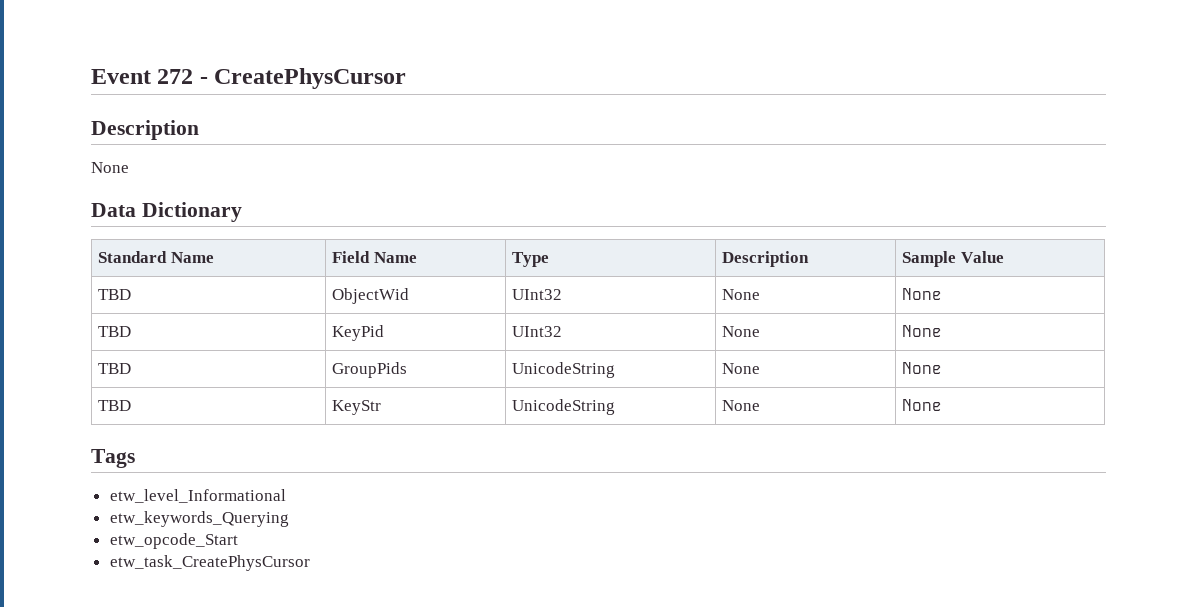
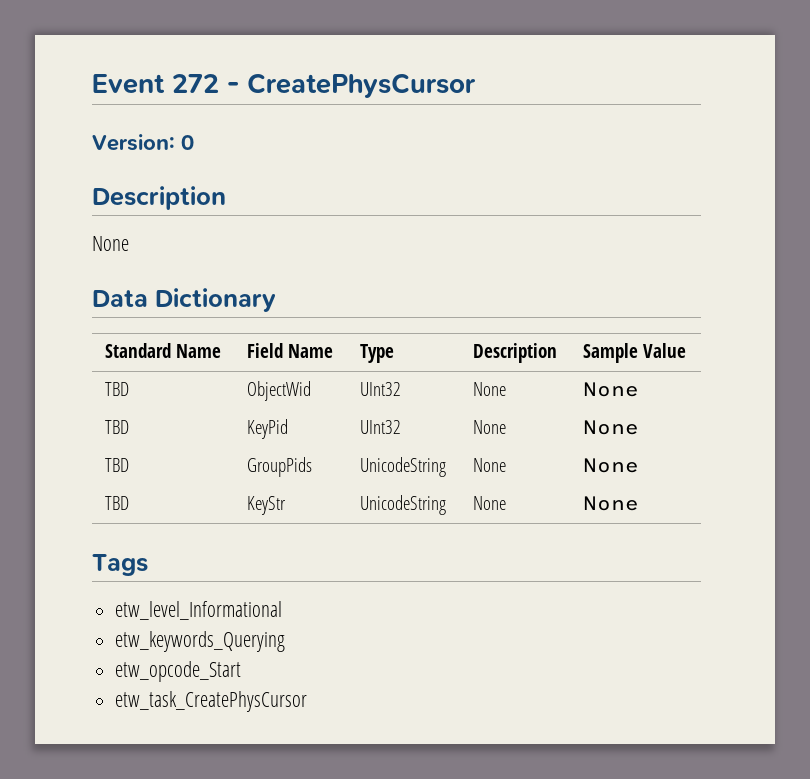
+ Version: 0

